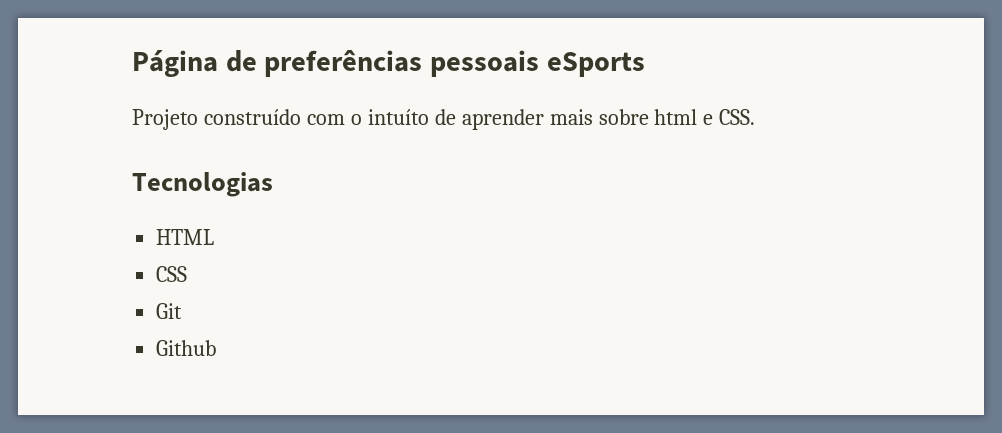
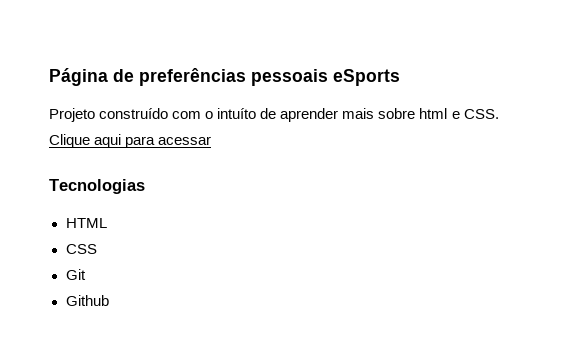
- Projeto construído com o intuíto de aprender mais sobre html e CSS.
+ Projeto construído com o intuíto de aprender mais sobre html e CSS. Clique aqui para acessar

